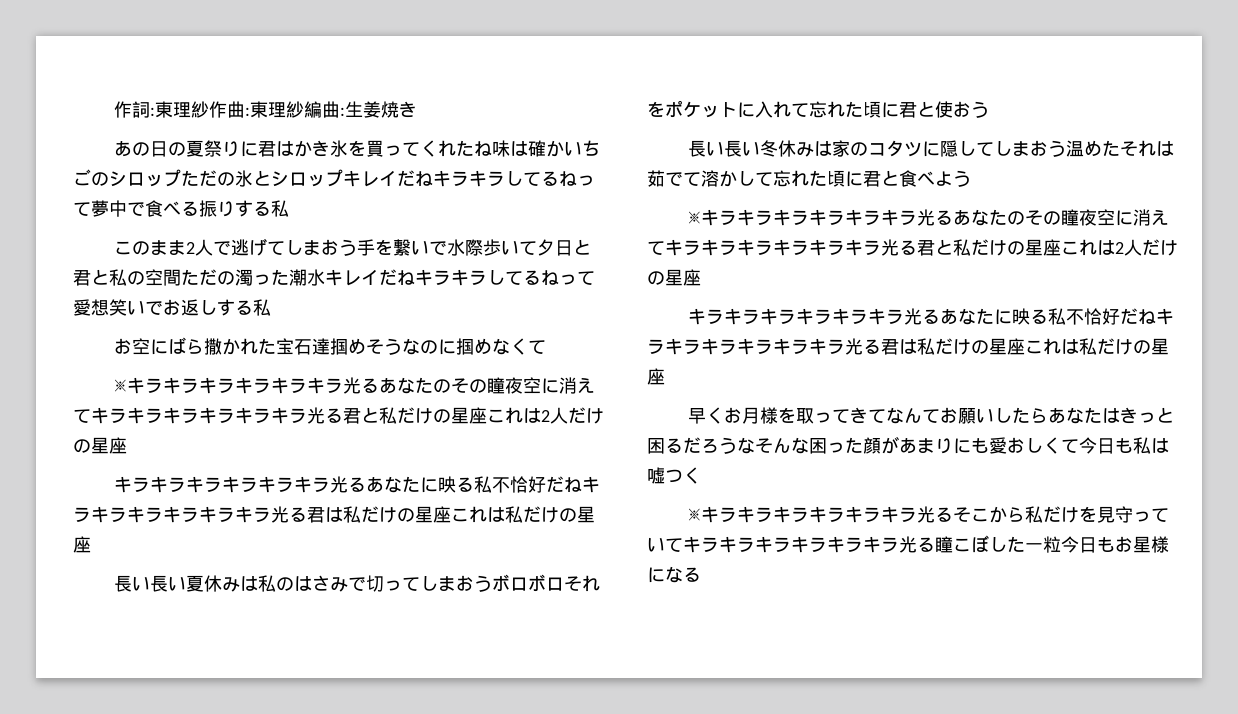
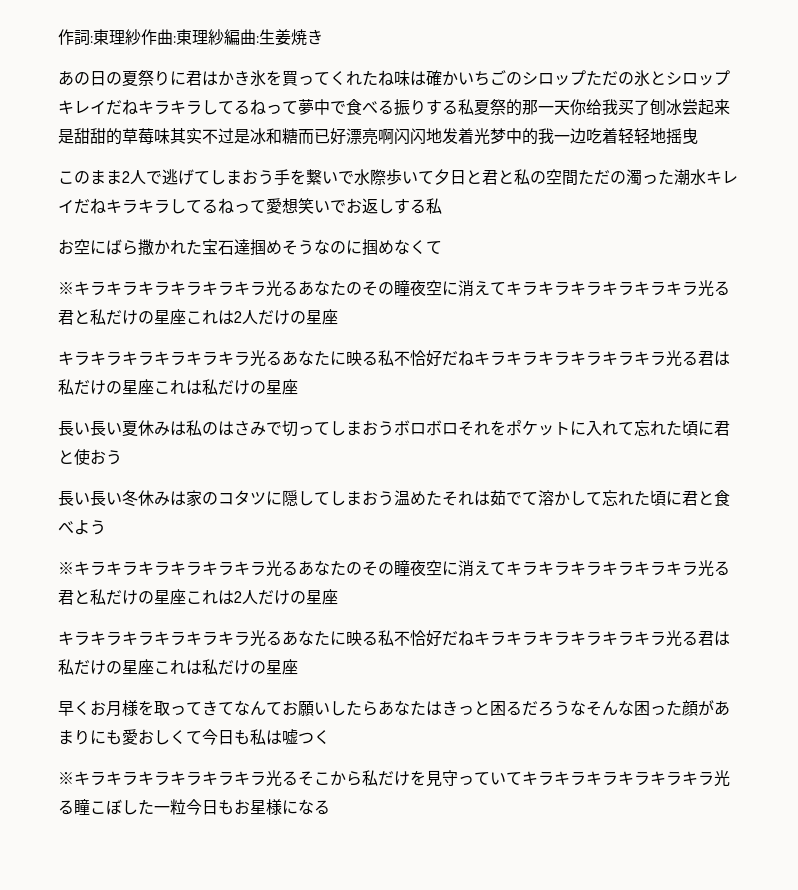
- あの日の夏祭りに君はかき氷を買ってくれたね味は確かいちごのシロップただの氷とシロップキレイだねキラキラしてるねって夢中で食べる振りする私
+ あの日の夏祭りに君はかき氷を買ってくれたね味は確かいちごのシロップただの氷とシロップキレイだねキラキラしてるねって夢中で食べる振りする私夏祭的那一天你给我买了刨冰尝起来是甜甜的草莓味其实不过是冰和糖而已好漂亮啊闪闪地发着光梦中的我一边吃着轻轻地摇曳

